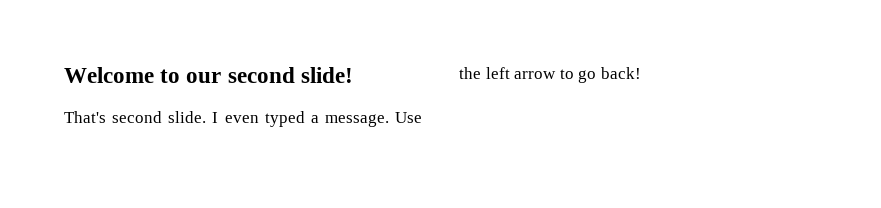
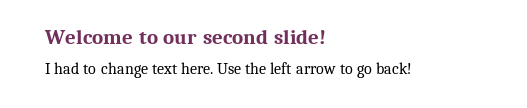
- That's second slide. I even typed a message.
+ I had to change text here.

